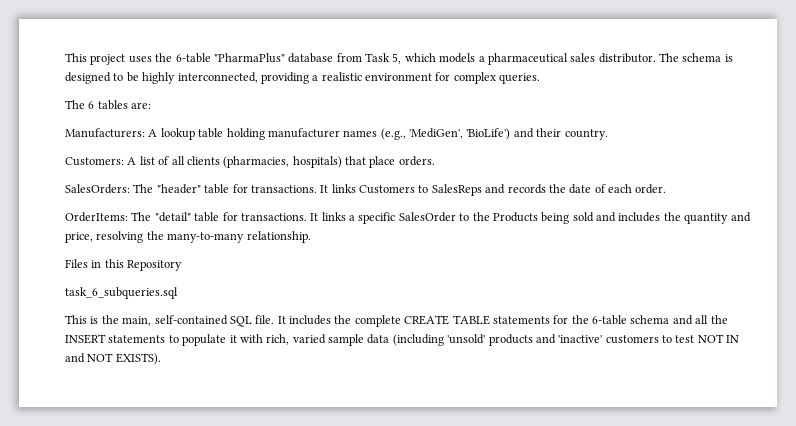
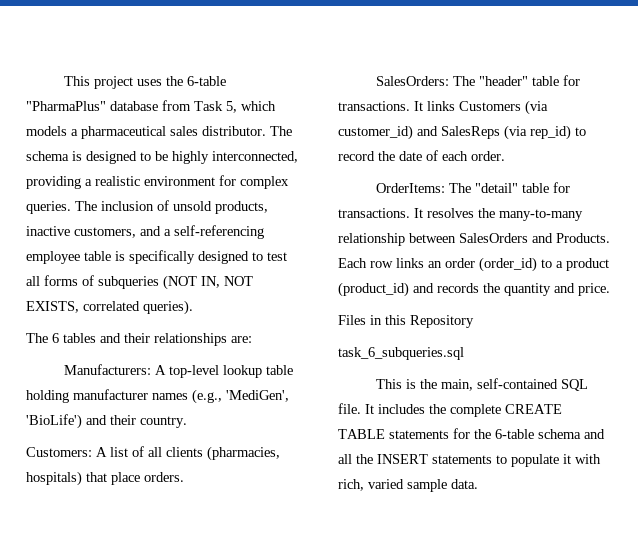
+ The inclusion of unsold products, inactive customers, and a self-referencing employee table is specifically designed to test all forms of subqueries (NOT IN, NOT EXISTS, correlated queries).
- The 6 tables are:
+ The 6 tables and their relationships are:
- Manufacturers: A lookup table holding manufacturer names (e.g., 'MediGen', 'BioLife') and their country.
+ Manufacturers: A top-level lookup table holding manufacturer names (e.g., 'MediGen', 'BioLife') and their country.
- It links Customers to SalesReps and records the date of each order.
+ It links Customers (via customer_id) and SalesReps (via rep_id) to record the date of each order.
- It links a specific SalesOrder to the Products being sold and includes the quantity and price, resolving the many-to-many relationship.
+ It resolves the many-to-many relationship between SalesOrders and Products. Each row links an order (order_id) to a product (product_id) and records the quantity and price.
- It includes the complete CREATE TABLE statements for the 6-table schema and all the INSERT statements to populate it with rich, varied sample data (including 'unsold' products and 'inactive' customers to test NOT IN and NOT EXISTS).
+ It includes the complete CREATE TABLE statements for the 6-table schema and all the INSERT statements to populate it with rich, varied sample data.

